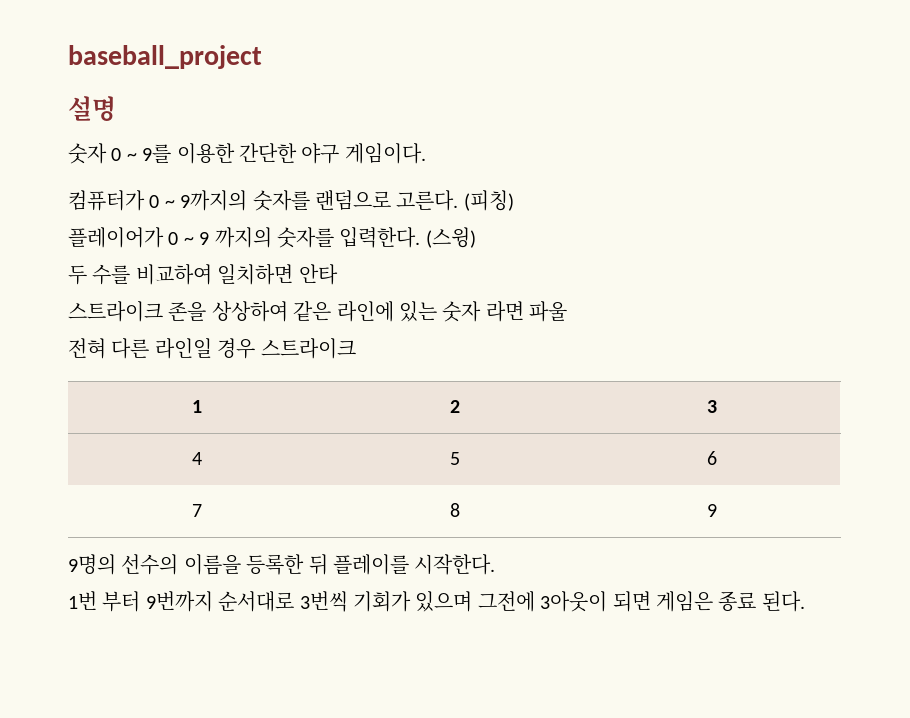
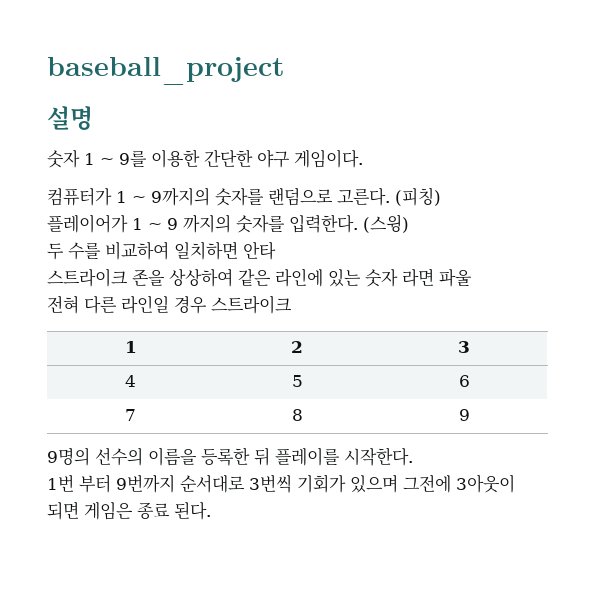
- 숫자 0 ~ 9를 이용한 간단한 야구 게임이다.
+ 숫자 1 ~ 9를 이용한 간단한 야구 게임이다.
- 컴퓨터가 0 ~ 9까지의 숫자를 랜덤으로 고른다.
+ 컴퓨터가 1 ~ 9까지의 숫자를 랜덤으로 고른다.
- 플레이어가 0 ~ 9 까지의 숫자를 입력한다.
+ 플레이어가 1 ~ 9 까지의 숫자를 입력한다.

